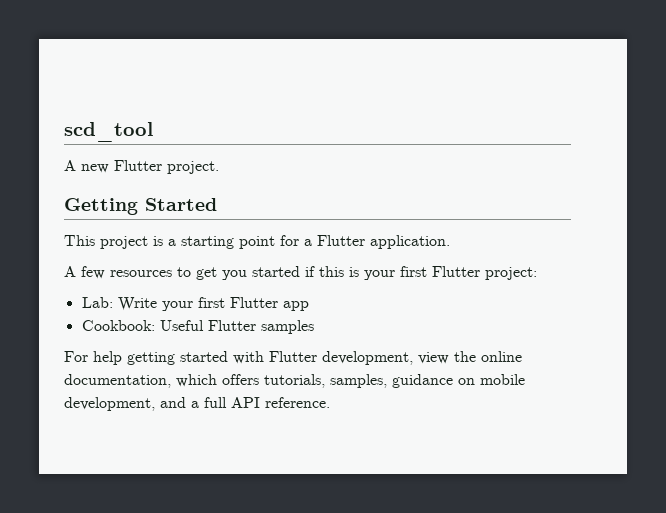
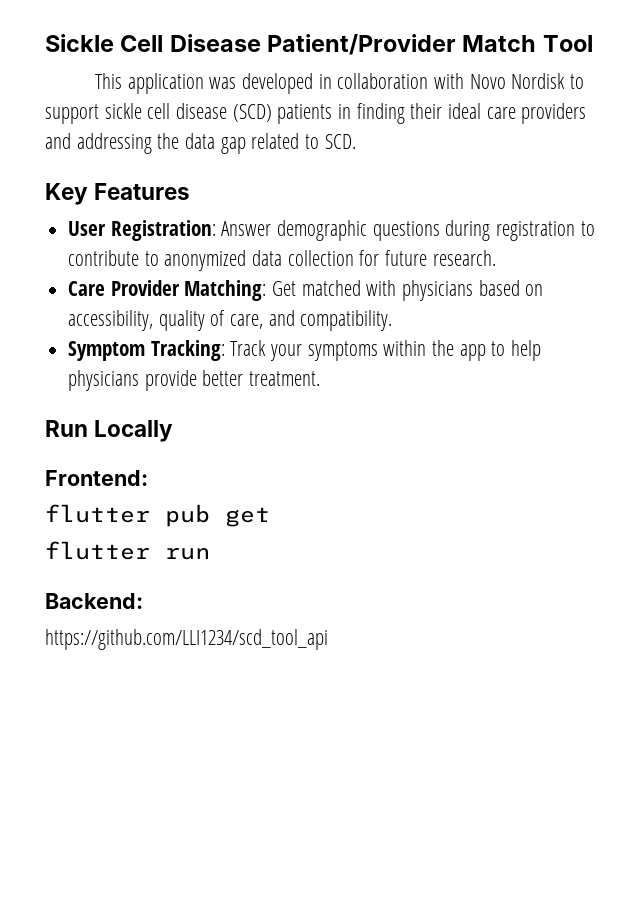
- scd_tool
- A new Flutter project.
- Getting Started
- This project is a starting point for a Flutter application.
- A few resources to get you started if this is your first Flutter project:
- Lab: Write your first Flutter app
- Cookbook: Useful Flutter samples
- For help getting started with Flutter development, view the online documentation, which offers tutorials, samples, guidance on mobile development, and a full API reference.
+ Sickle Cell Disease Patient/Provider Match Tool
+ This application was developed in collaboration with Novo Nordisk to support sickle cell disease (SCD) patients in finding their ideal care providers and addressing the data gap related to SCD.
+ Key Features
+ User Registration: Answer demographic questions during registration to contribute to anonymized data collection for future research.
+ Care Provider Matching: Get matched with physicians based on accessibility, quality of care, and compatibility.
+ Symptom Tracking: Track your symptoms within the app to help physicians provide better treatment.
+ Run Locally
+ Frontend:
+ flutter pub get
+ flutter run
+ Backend:
+ https://github.com/LLI1234/scd_tool_api

